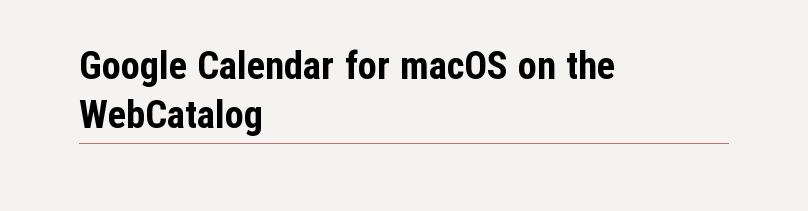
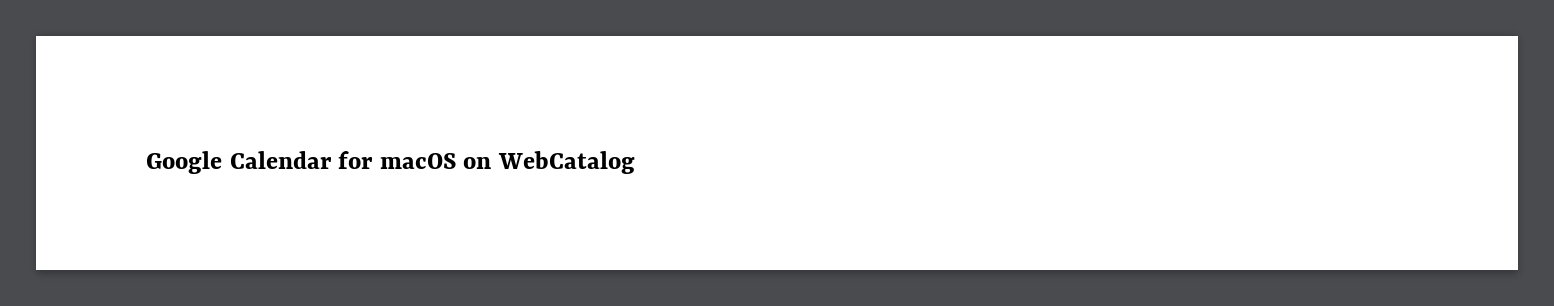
- Google Calendar for macOS on the WebCatalog
+ Google Calendar for macOS on WebCatalog

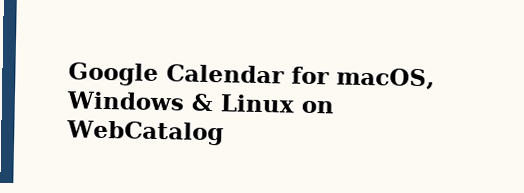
- Google Calendar for macOS on WebCatalog
+ Google Calendar for macOS, Windows & Linux on WebCatalog

